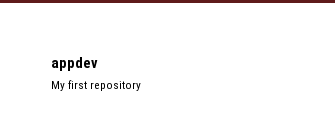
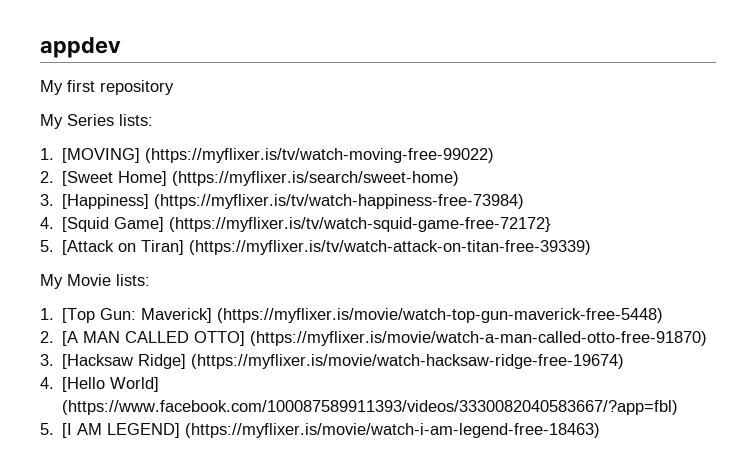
+ My Series lists:
+ 1. [MOVING] (https://myflixer.is/tv/watch-moving-free-99022)
+ 2. [Sweet Home] (https://myflixer.is/search/sweet-home)
+ 3. [Happiness] (https://myflixer.is/tv/watch-happiness-free-73984)
+ 4. [Squid Game] (https://myflixer.is/tv/watch-squid-game-free-72172}
+ 5. [Attack on Tiran] (https://myflixer.is/tv/watch-attack-on-titan-free-39339)
+ My Movie lists:
+ 1. [Top Gun: Maverick] (https://myflixer.is/movie/watch-top-gun-maverick-free-5448)
+ 2. [A MAN CALLED OTTO] (https://myflixer.is/movie/watch-a-man-called-otto-free-91870)
+ 3. [Hacksaw Ridge] (https://myflixer.is/movie/watch-hacksaw-ridge-free-19674)
+ 4. [Hello World] (https://www.facebook.com/100087589911393/videos/3330082040583667/?app=fbl)
+ 5. [I AM LEGEND] (https://myflixer.is/movie/watch-i-am-legend-free-18463)

